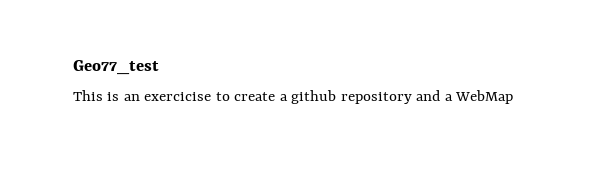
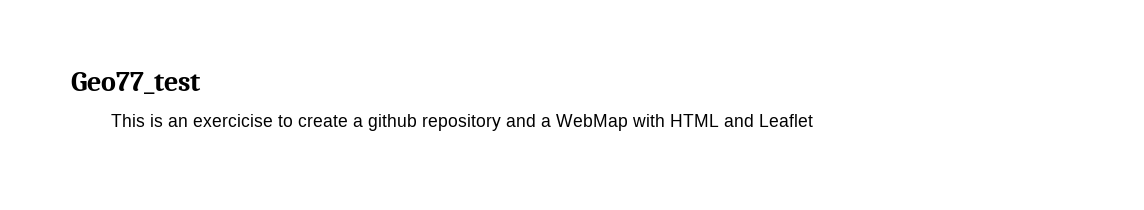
- This is an exercicise to create a github repository and a WebMap
+ This is an exercicise to create a github repository and a WebMap with HTML and Leaflet

